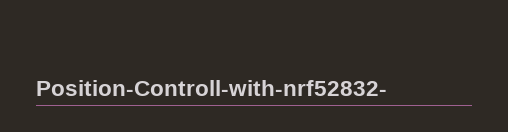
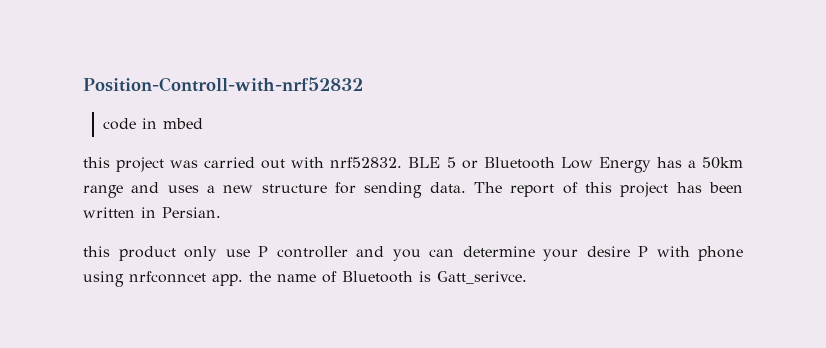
- Position-Controll-with-nrf52832-
+ Position-Controll-with-nrf52832
+ code in mbed
+ this project was carried out with nrf52832. BLE 5 or Bluetooth Low Energy has a 50km range and uses a new structure for sending data. The report of this project has been written in Persian.
+ this product only use P controller and you can determine your desire P with phone using nrfconncet app. the name of Bluetooth is Gatt_serivce.

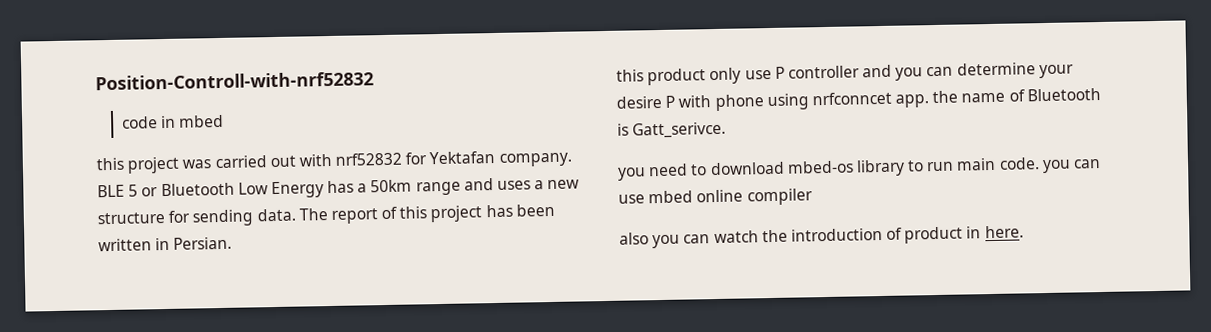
- this project was carried out with nrf52832.
+ this project was carried out with nrf52832 for Yektafan company.
+ you need to download mbed-os library to run main code. you can use mbed online compiler
+ also you can watch the introduction of product in here.

